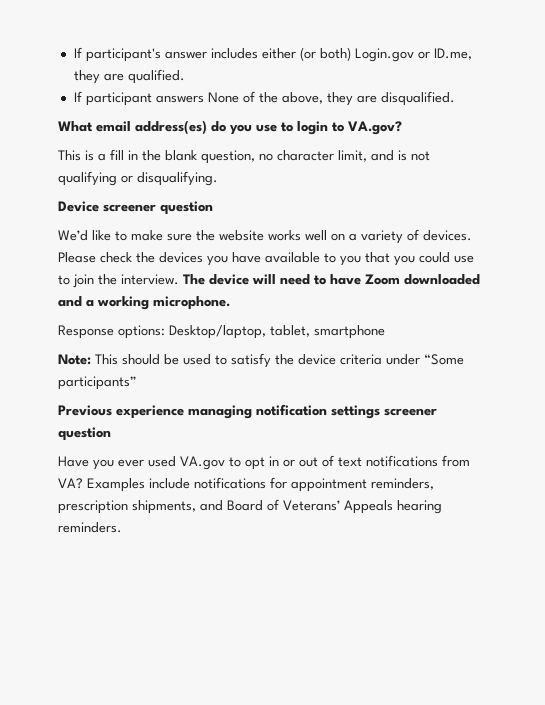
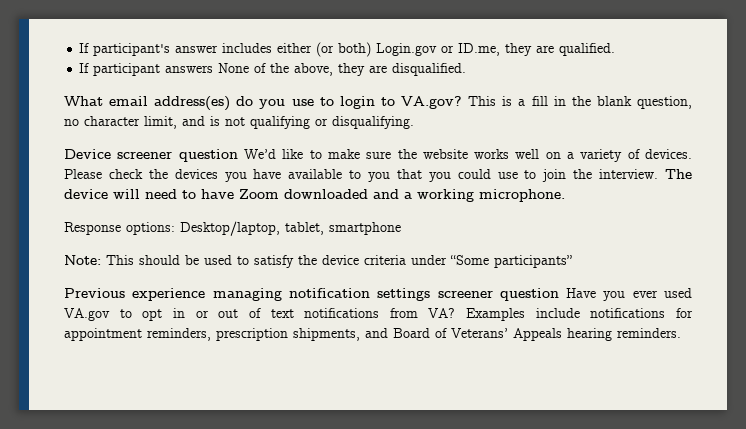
- What email address(es) do you use to login to VA.gov?
- This is a fill in the blank question, no character limit, and is not qualifying or disqualifying.
+ What email address(es) do you use to login to VA.gov? This is a fill in the blank question, no character limit, and is not qualifying or disqualifying.
- Device screener question
- We’d like to make sure the website works well on a variety of devices.
+ Device screener question We’d like to make sure the website works well on a variety of devices.
- Previous experience managing notification settings screener question
- Have you ever used VA.gov to opt in or out of text notifications from VA?
+ Previous experience managing notification settings screener question Have you ever used VA.gov to opt in or out of text notifications from VA?

